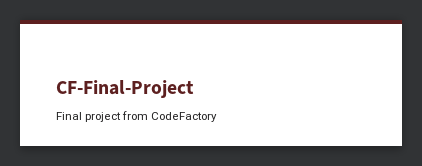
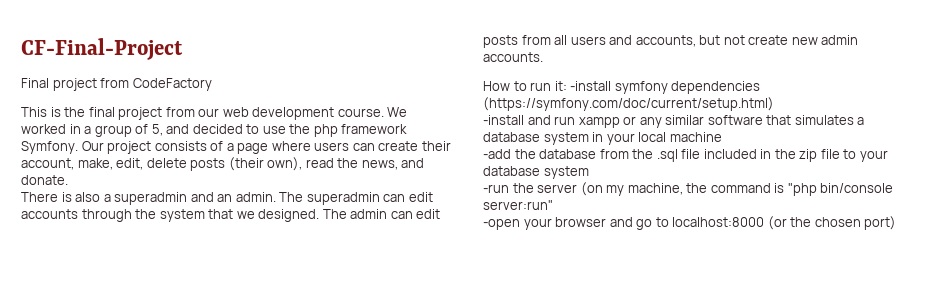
+ This is the final project from our web development course. We worked in a group of 5, and decided to use the php framework Symfony. Our project consists of a page where users can create their account, make, edit, delete posts (their own), read the news, and donate.
+ There is also a superadmin and an admin. The superadmin can edit accounts through the system that we designed. The admin can edit posts from all users and accounts, but not create new admin accounts.
+ How to run it: -install symfony dependencies (https://symfony.com/doc/current/setup.html)
+ -install and run xampp or any similar software that simulates a database system in your local machine
+ -add the database from the .sql file included in the zip file to your database system
+ -run the server (on my machine, the command is "php bin/console server:run"
+ -open your browser and go to localhost:8000 (or the chosen port)

